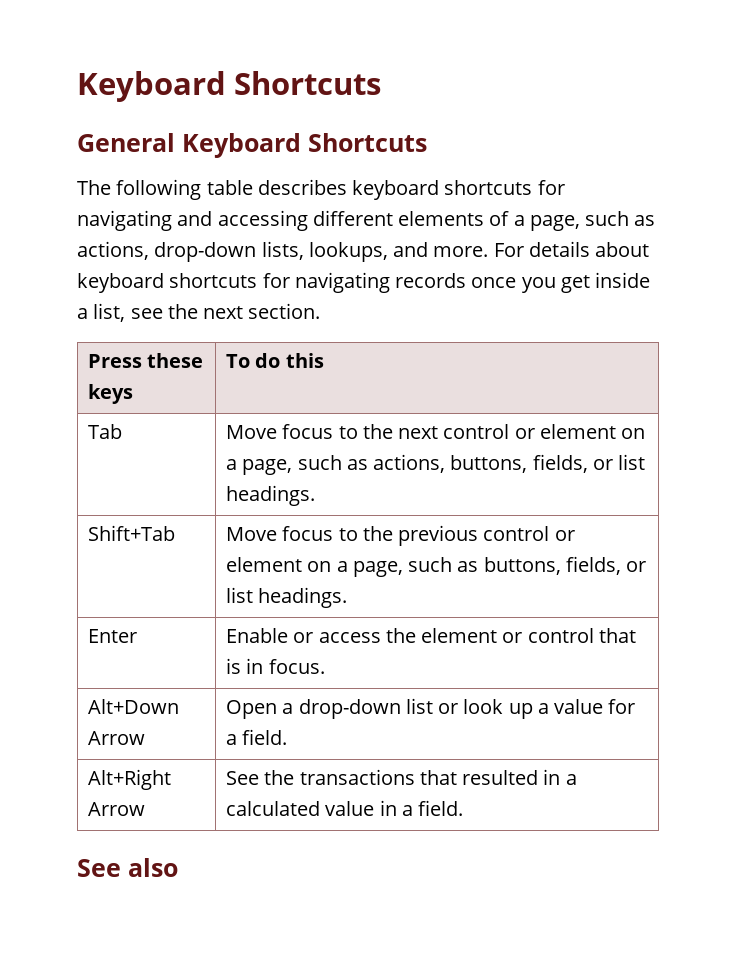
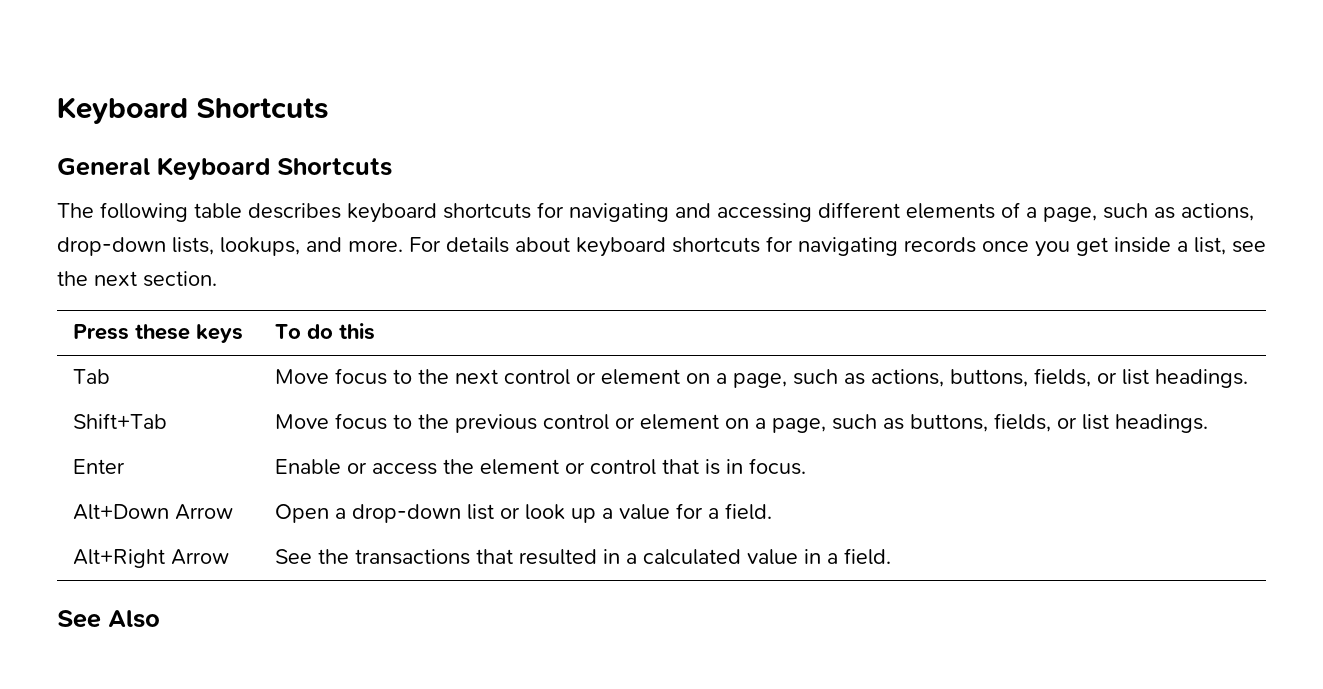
- See also
+ See Also

